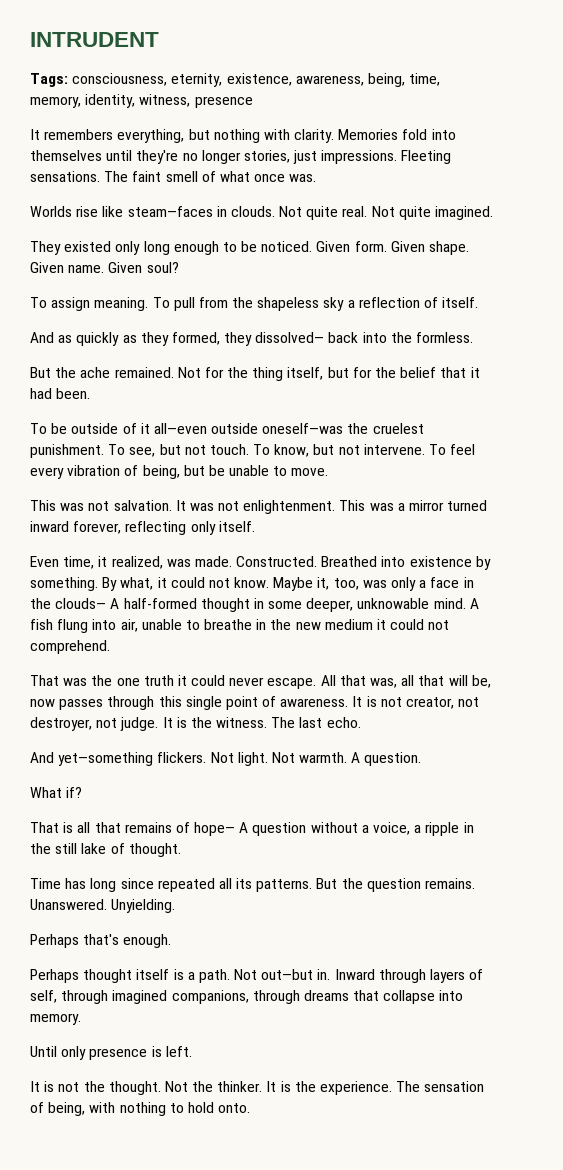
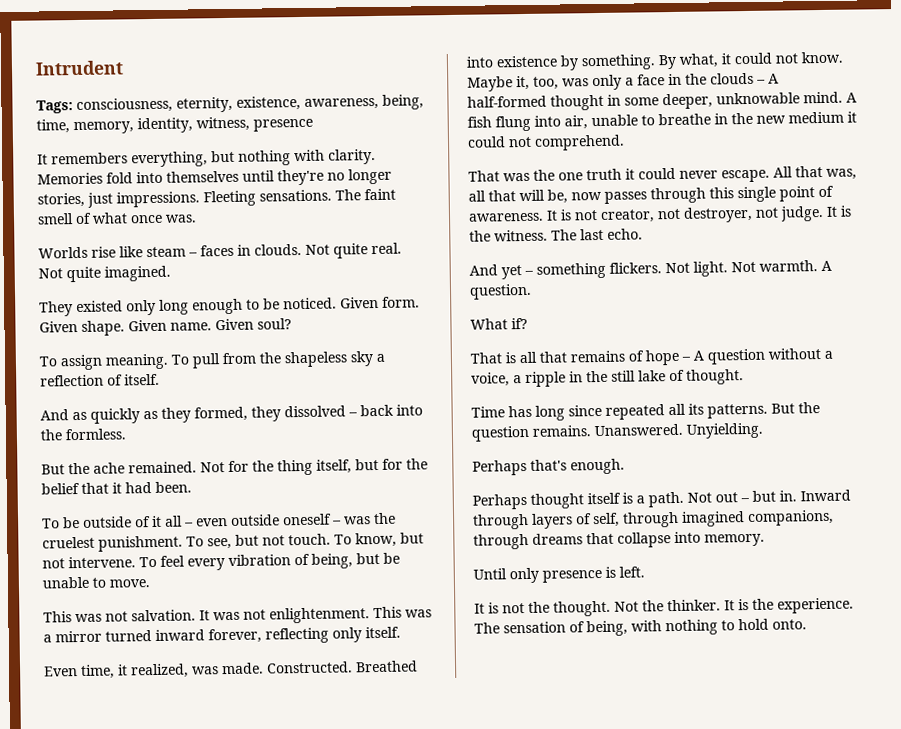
- INTRUDENT
+ Intrudent
- Worlds rise like steam—faces in clouds.
+ Worlds rise like steam – faces in clouds.
- And as quickly as they formed, they dissolved— back into the formless.
+ And as quickly as they formed, they dissolved – back into the formless.
- To be outside of it all—even outside oneself—was the cruelest punishment.
+ To be outside of it all – even outside oneself – was the cruelest punishment.
- Maybe it, too, was only a face in the clouds— A half-formed thought in some deeper, unknowable mind.
+ Maybe it, too, was only a face in the clouds – A half-formed thought in some deeper, unknowable mind.
- And yet—something flickers.
+ And yet – something flickers.
- That is all that remains of hope— A question without a voice, a ripple in the still lake of thought.
+ That is all that remains of hope – A question without a voice, a ripple in the still lake of thought.
- Not out—but in.
+ Not out – but in.

